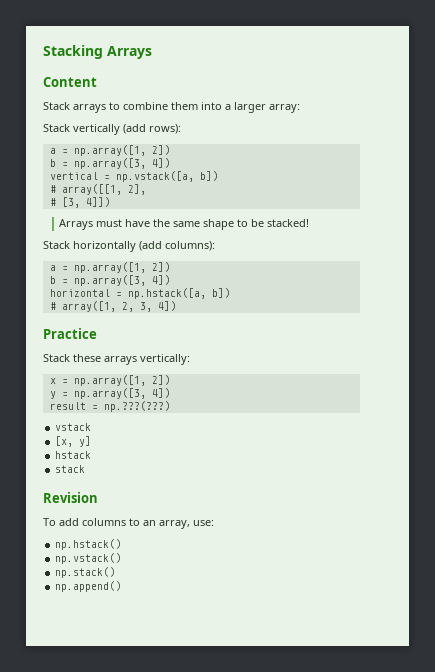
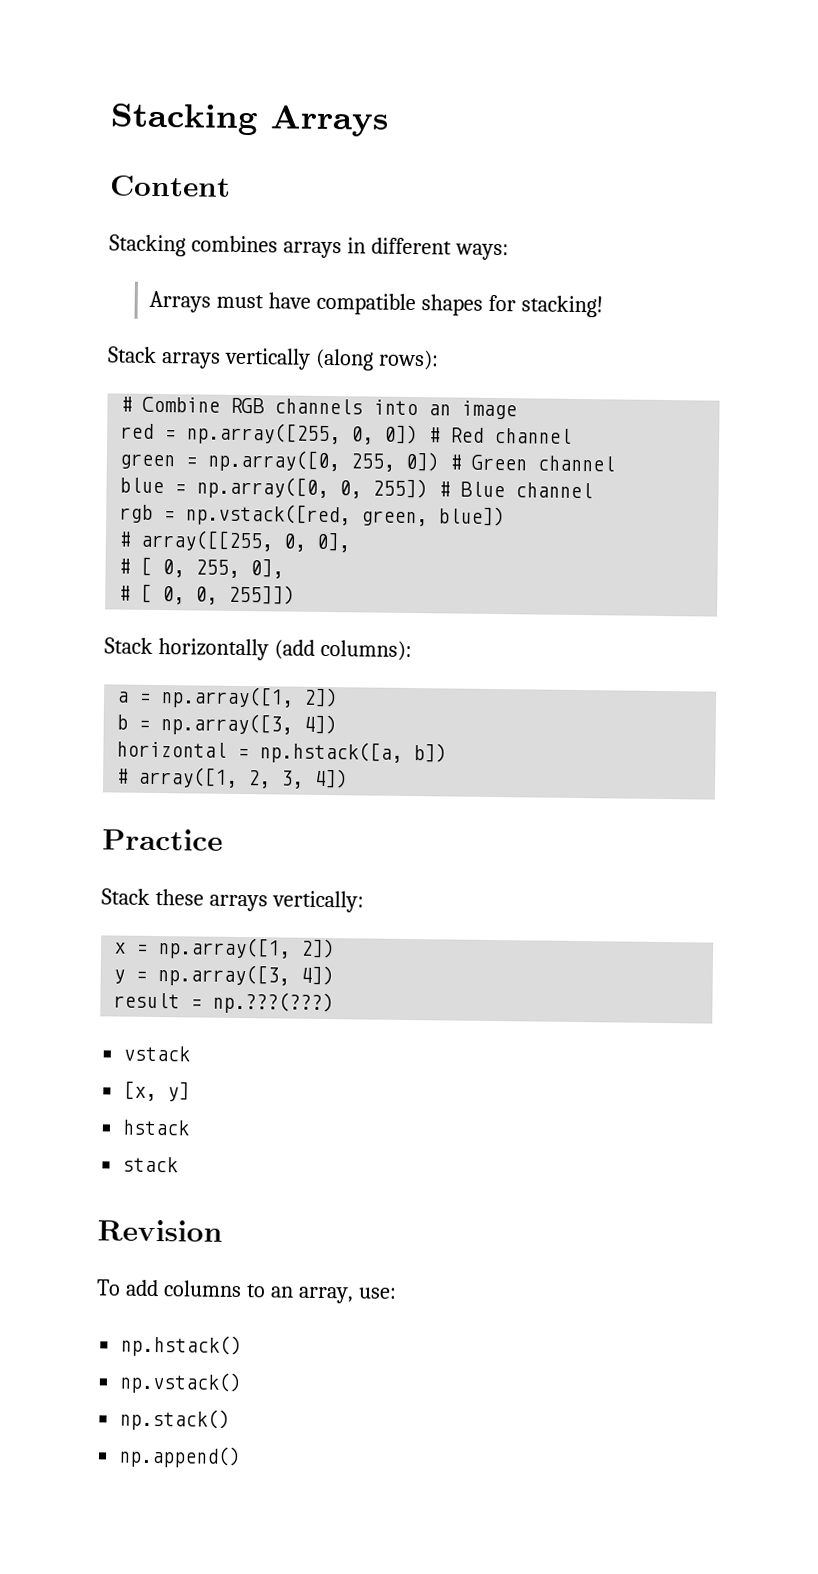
- Stack arrays to combine them into a larger array:
- Stack vertically (add rows):
- a = np.array([1, 2])
- b = np.array([3, 4])
- vertical = np.vstack([a, b])
- # array([[1, 2],
- # [3, 4]])
- Arrays must have the same shape to be stacked!
+ Stacking combines arrays in different ways:
+ Arrays must have compatible shapes for stacking!
+ Stack arrays vertically (along rows):
+ # Combine RGB channels into an image
+ red = np.array([255, 0, 0]) # Red channel
+ green = np.array([0, 255, 0]) # Green channel
+ blue = np.array([0, 0, 255]) # Blue channel
+ rgb = np.vstack([red, green, blue])
+ # array([[255, 0, 0],
+ # [ 0, 255, 0],
+ # [ 0, 0, 255]])

